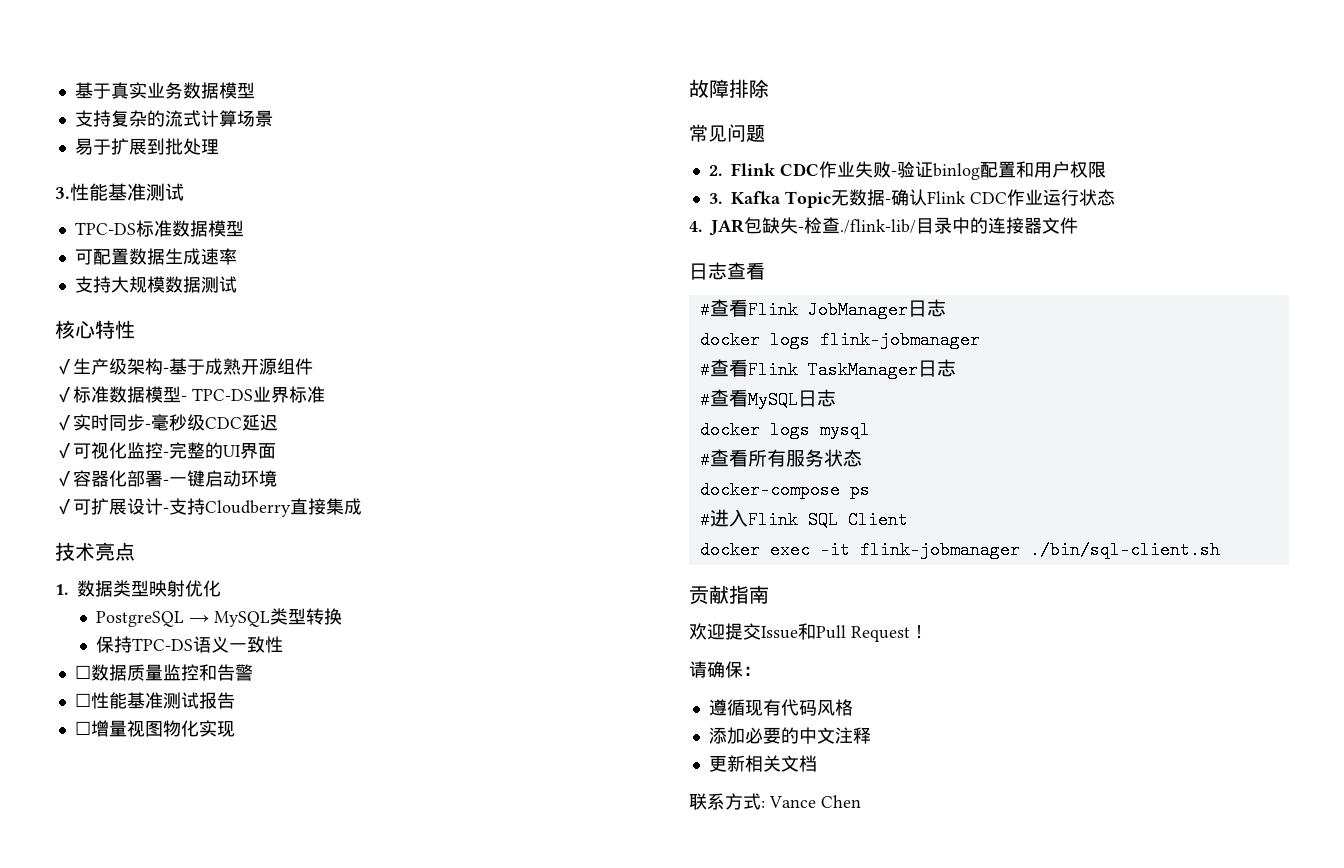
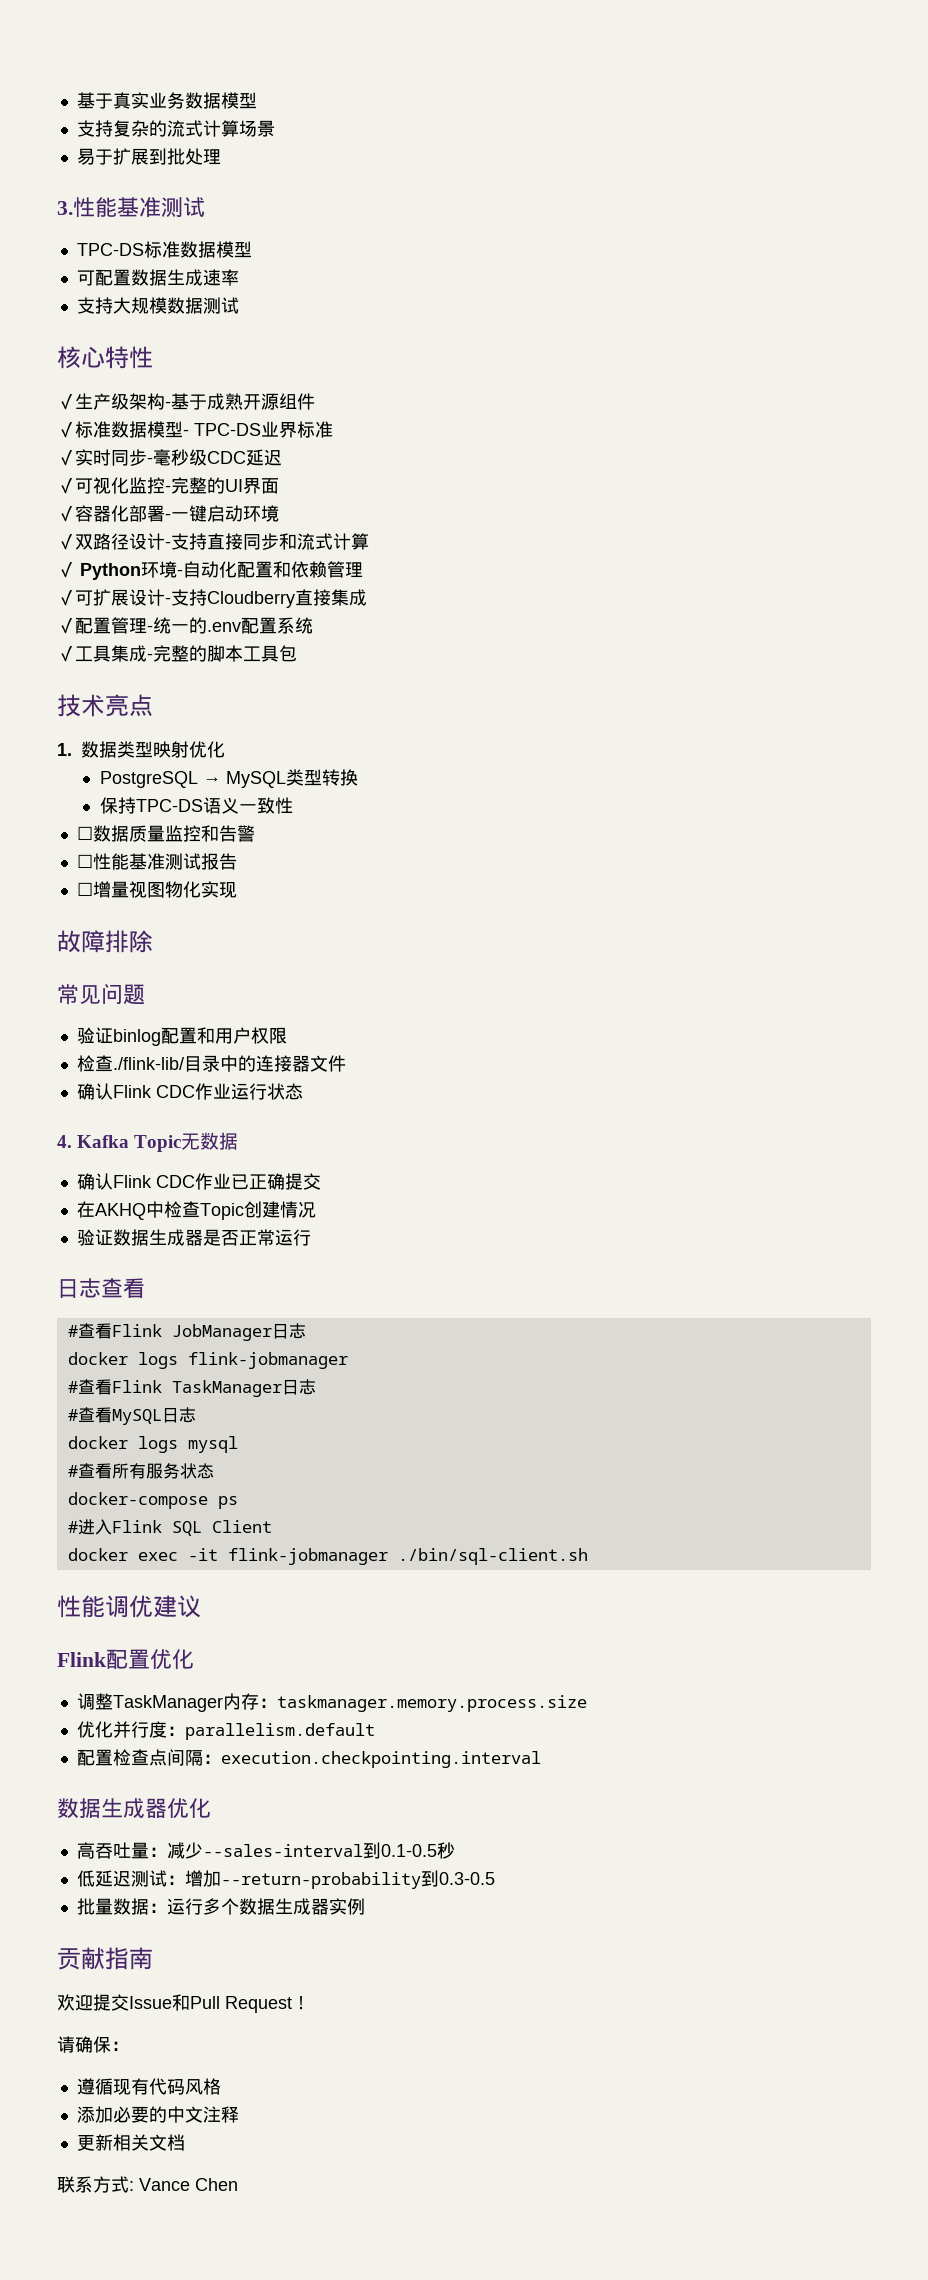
+ ✓双路径设计-支持直接同步和流式计算
+ ✓ Python环境-自动化配置和依赖管理
+ ✓配置管理-统一的.env配置系统
+ ✓工具集成-完整的脚本工具包
- 2. Flink CDC作业失败-验证binlog配置和用户权限
+ 验证binlog配置和用户权限
- 3. Kafka Topic无数据-确认Flink CDC作业运行状态
- 4. JAR包缺失-检查./flink-lib/目录中的连接器文件
+ 检查./flink-lib/目录中的连接器文件
+ 确认Flink CDC作业运行状态
+ 4. Kafka Topic无数据
+ 确认Flink CDC作业已正确提交
+ 在AKHQ中检查Topic创建情况
+ 验证数据生成器是否正常运行
+ 性能调优建议
+ Flink配置优化
+ 调整TaskManager内存：taskmanager.memory.process.size
+ 优化并行度：parallelism.default
+ 配置检查点间隔：execution.checkpointing.interval
+ 数据生成器优化
+ 高吞吐量：减少--sales-interval到0.1-0.5秒
+ 低延迟测试：增加--return-probability到0.3-0.5
+ 批量数据：运行多个数据生成器实例

